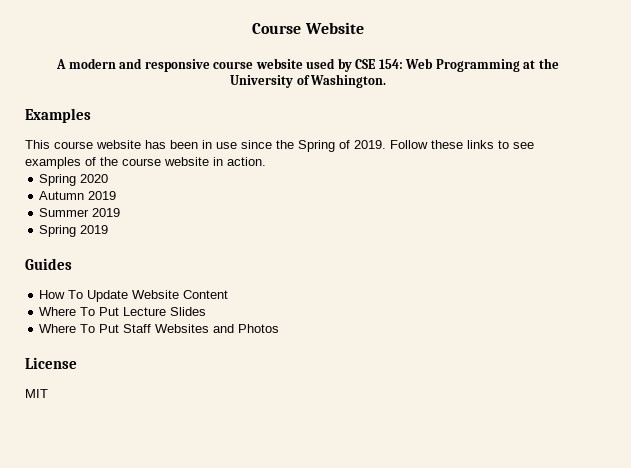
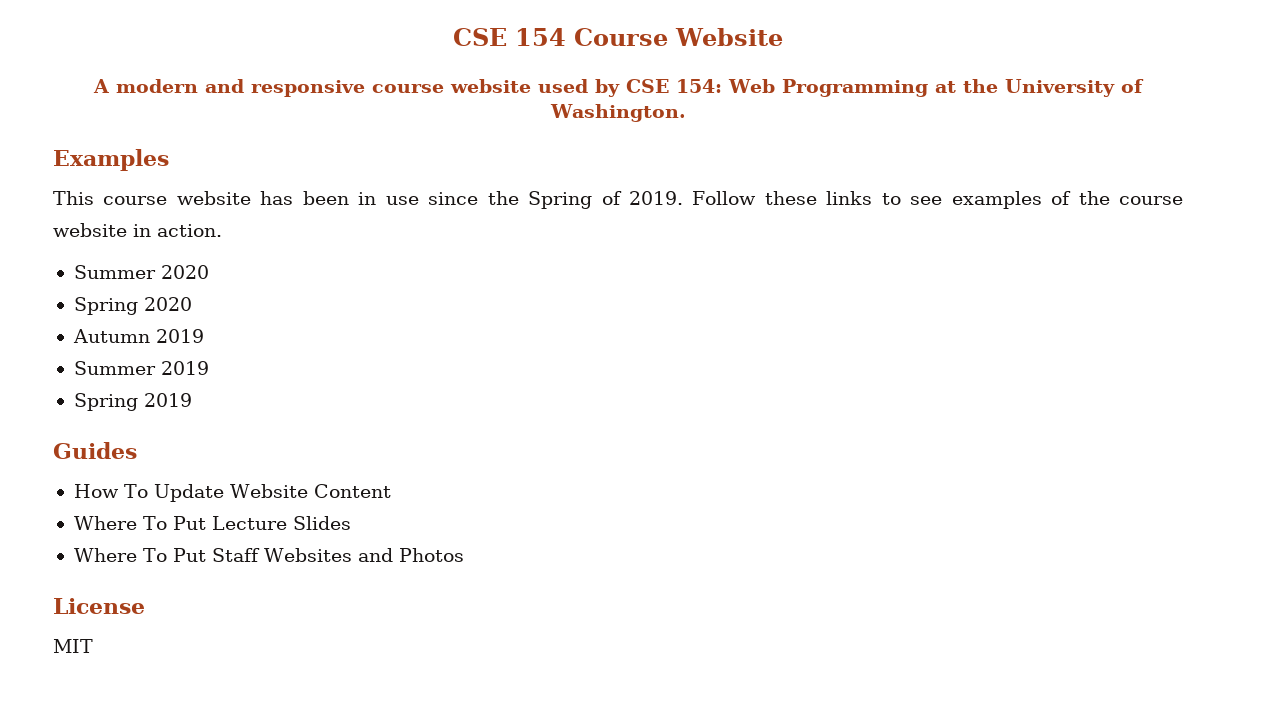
- Course Website
+ CSE 154 Course Website
+ Summer 2020

